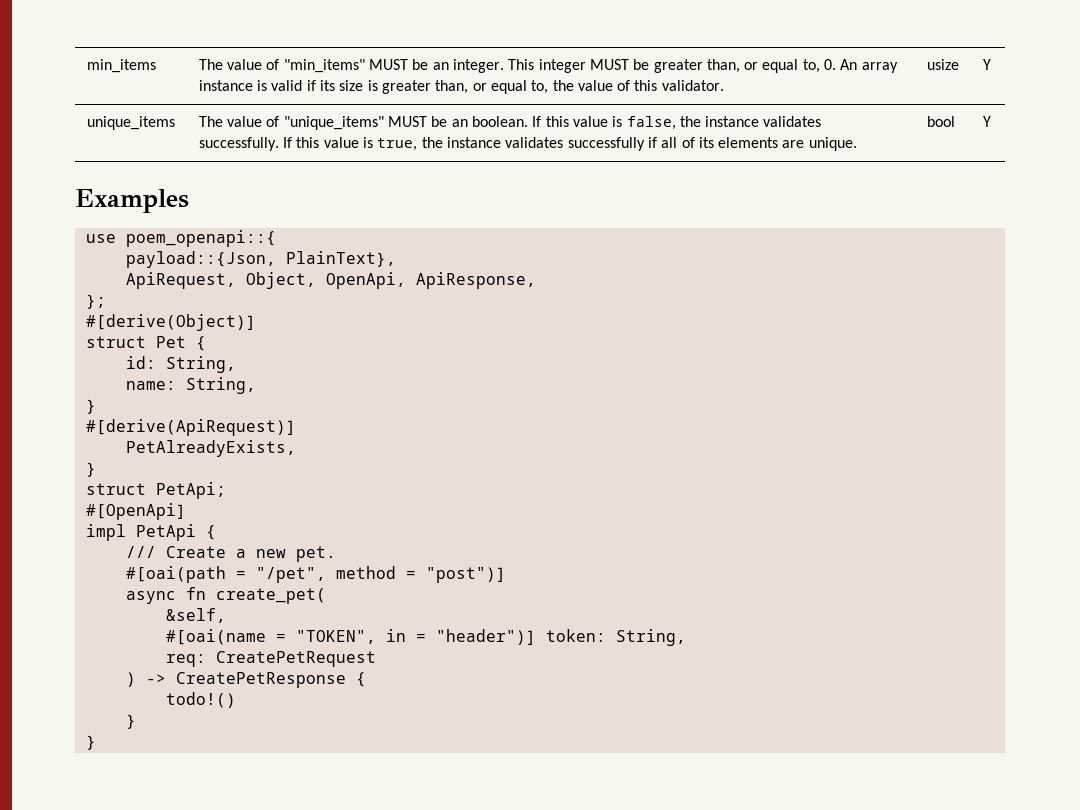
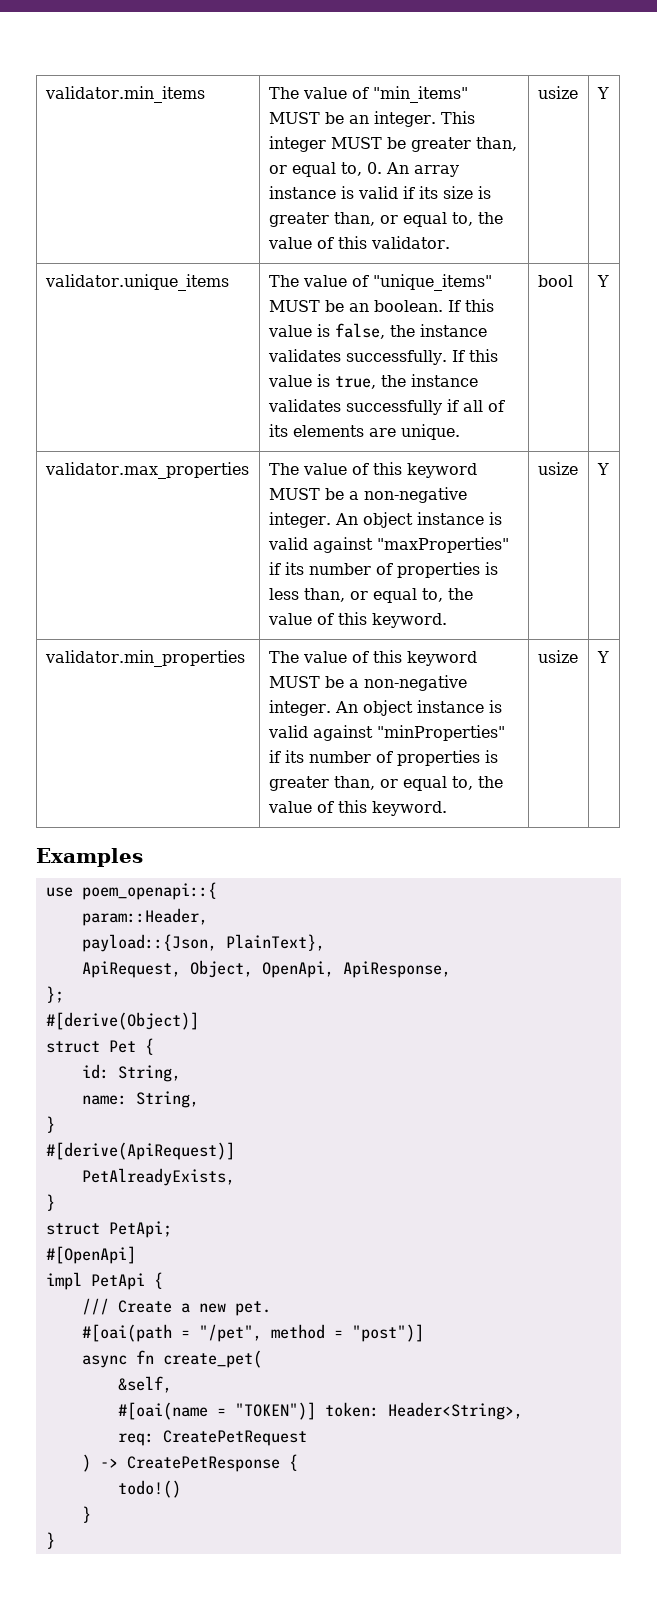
- min_items | The value of "min_items" MUST be an integer. This integer MUST be greater than, or equal to, 0. An array instance is valid if its size is greater than, or equal to, the value of this validator. | usize | Y
+ validator.min_items | The value of "min_items" MUST be an integer. This integer MUST be greater than, or equal to, 0. An array instance is valid if its size is greater than, or equal to, the value of this validator. | usize | Y
- unique_items | The value of "unique_items" MUST be an boolean. If this value is false, the instance validates successfully. If this value is true, the instance validates successfully if all of its elements are unique. | bool | Y
+ validator.unique_items | The value of "unique_items" MUST be an boolean. If this value is false, the instance validates successfully. If this value is true, the instance validates successfully if all of its elements are unique. | bool | Y
+ validator.max_properties | The value of this keyword MUST be a non-negative integer. An object instance is valid against "maxProperties" if its number of properties is less than, or equal to, the value of this keyword. | usize | Y
+ validator.min_properties | The value of this keyword MUST be a non-negative integer. An object instance is valid against "minProperties" if its number of properties is greater than, or equal to, the value of this keyword. | usize | Y
+ param::Header,
- #[oai(name = "TOKEN", in = "header")] token: String,
+ #[oai(name = "TOKEN")] token: Header<String>,

